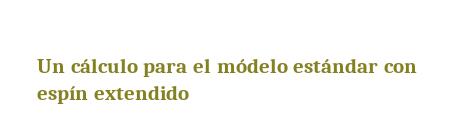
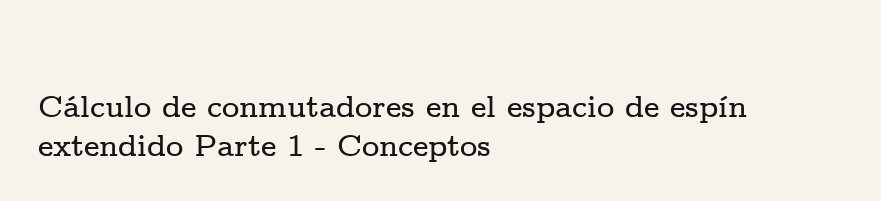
- Un cálculo para el módelo estándar con espín extendido
+ Cálculo de conmutadores en el espacio de espín extendido Parte 1 - Conceptos

